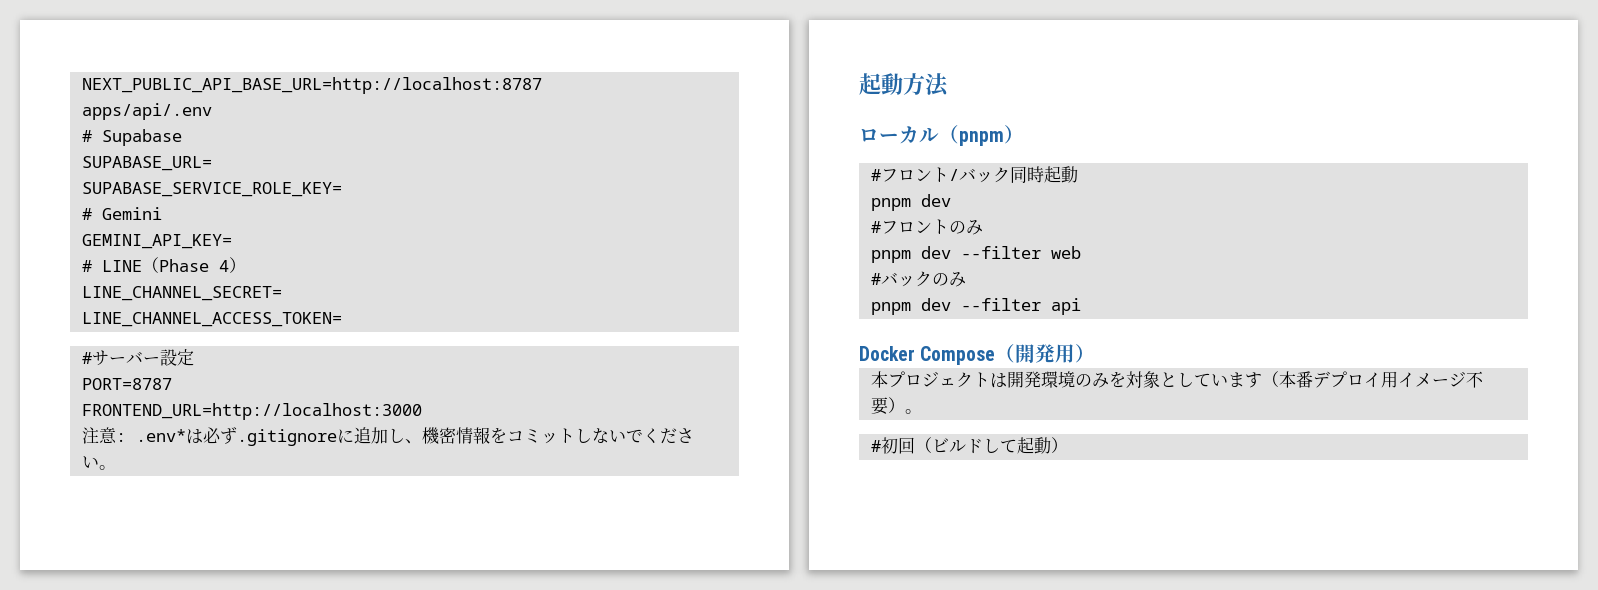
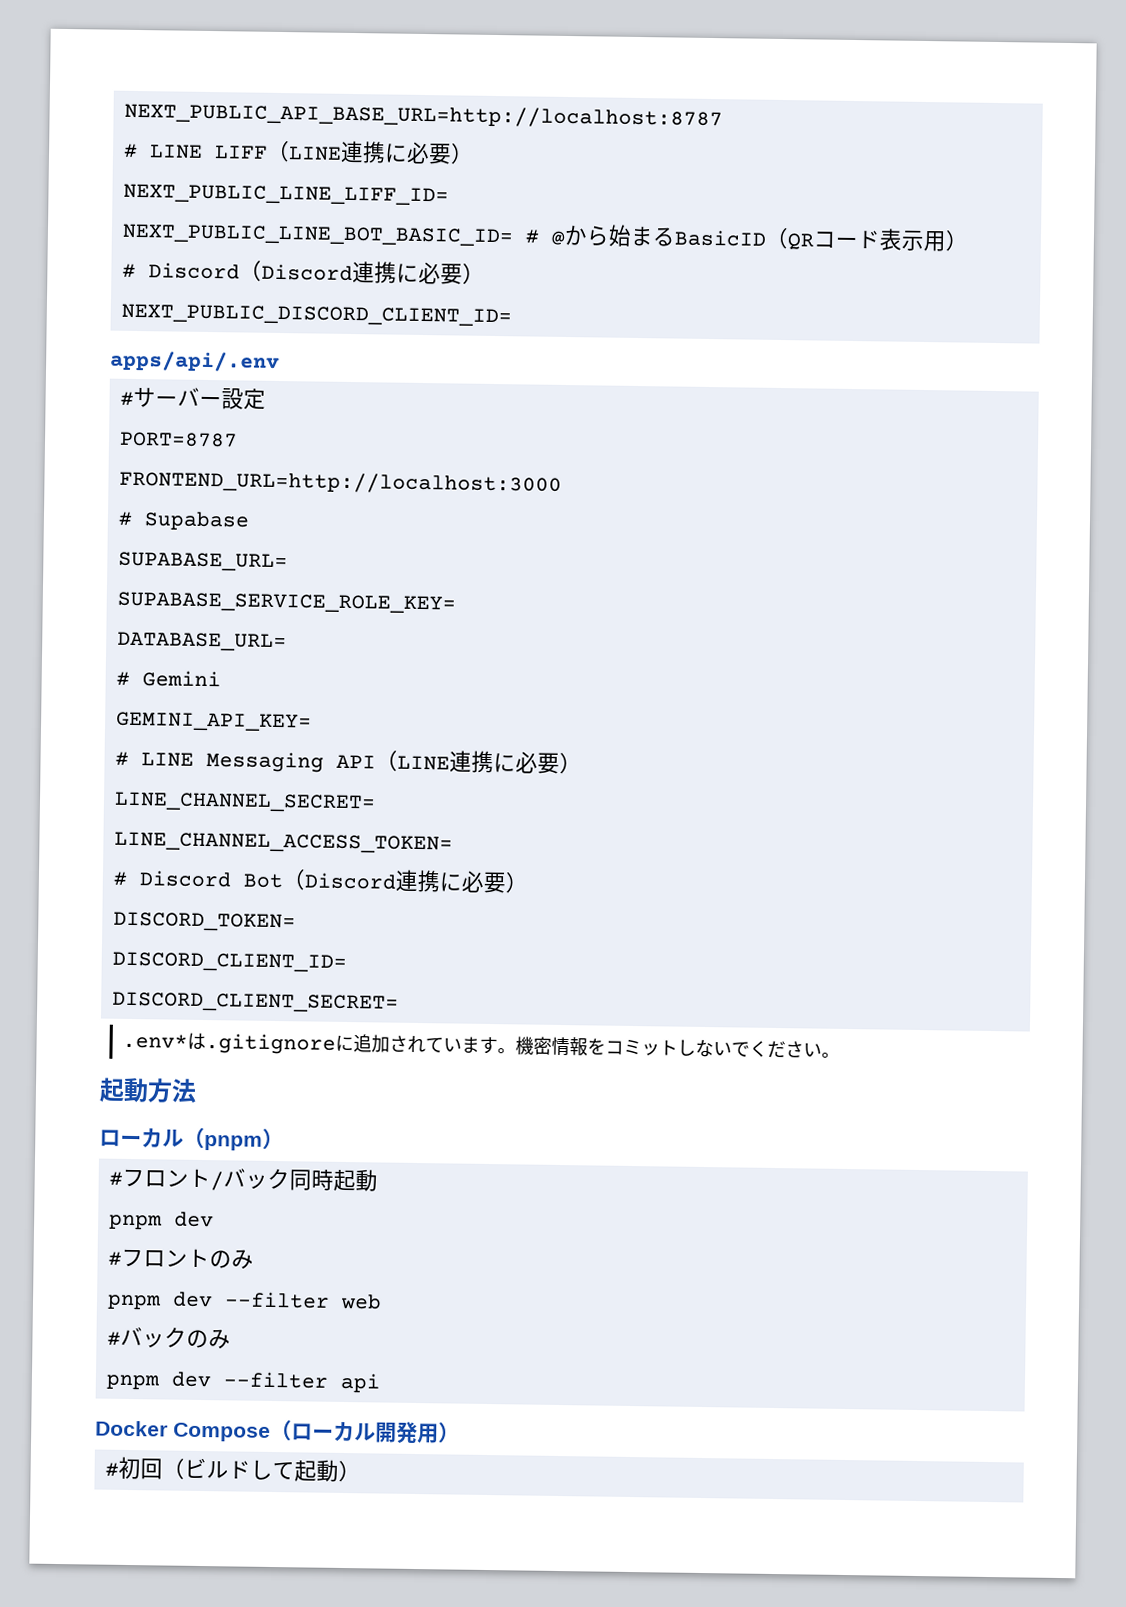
+ # LINE LIFF（LINE連携に必要）
+ NEXT_PUBLIC_LINE_LIFF_ID=
+ NEXT_PUBLIC_LINE_BOT_BASIC_ID= # @から始まるBasicID（QRコード表示用）
+ # Discord（Discord連携に必要）
+ NEXT_PUBLIC_DISCORD_CLIENT_ID=
  apps/api/.env
- # Supabase
- SUPABASE_URL=
- SUPABASE_SERVICE_ROLE_KEY=
- # Gemini
- GEMINI_API_KEY=
- # LINE（Phase 4）
- LINE_CHANNEL_SECRET=
- LINE_CHANNEL_ACCESS_TOKEN=
- 注意: .env*は必ず.gitignoreに追加し、機密情報をコミットしないでください。
+ # Supabase
+ SUPABASE_URL=
+ SUPABASE_SERVICE_ROLE_KEY=
+ DATABASE_URL=
+ # Gemini
+ GEMINI_API_KEY=
+ # LINE Messaging API（LINE連携に必要）
+ LINE_CHANNEL_SECRET=
+ LINE_CHANNEL_ACCESS_TOKEN=
+ # Discord Bot（Discord連携に必要）
+ DISCORD_TOKEN=
+ DISCORD_CLIENT_ID=
+ DISCORD_CLIENT_SECRET=
+ .env*は.gitignoreに追加されています。機密情報をコミットしないでください。
- Docker Compose（開発用）
+ Docker Compose（ローカル開発用）
- 本プロジェクトは開発環境のみを対象としています（本番デプロイ用イメージ不要）。

